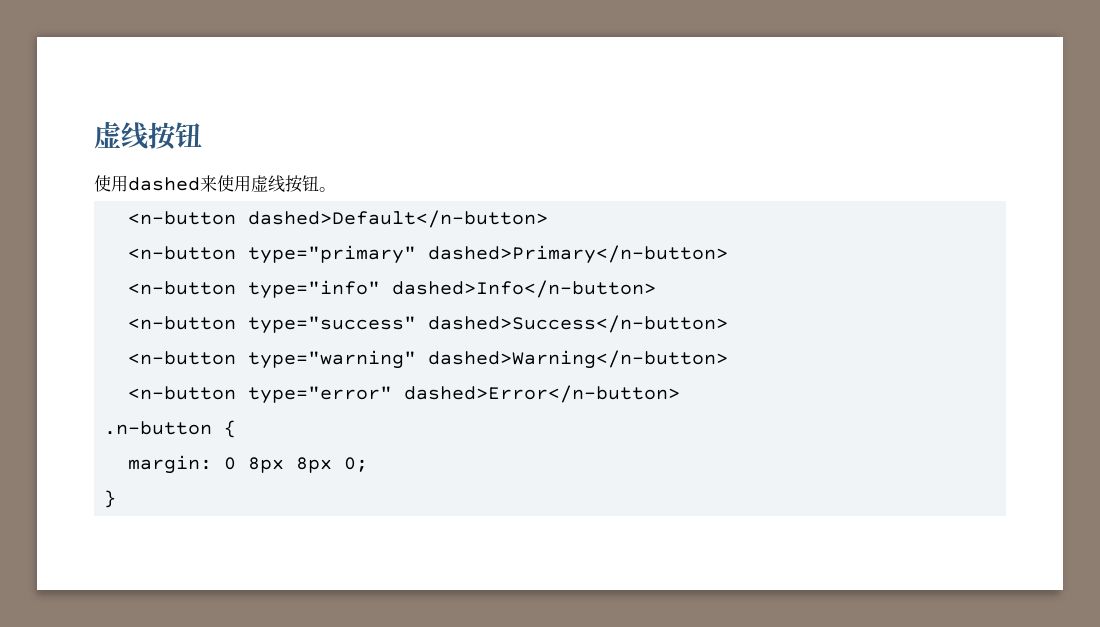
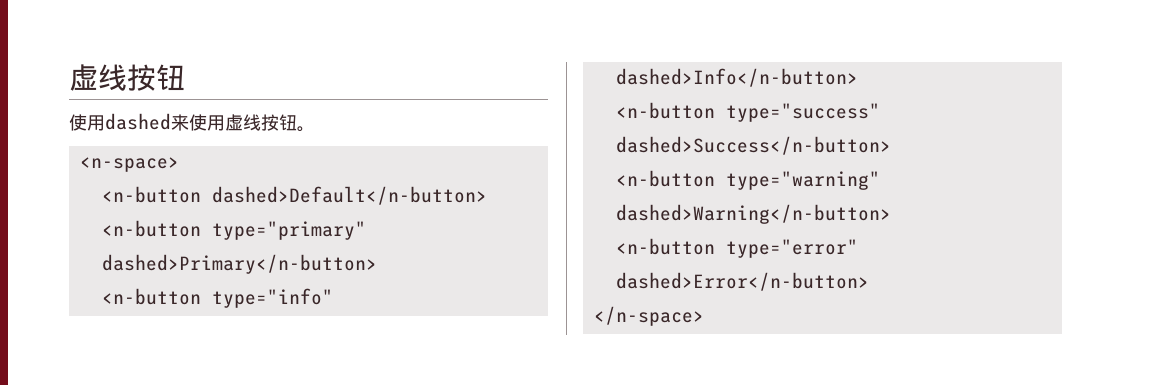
+ <n-space>
- .n-button {
- margin: 0 8px 8px 0;
- }
+ </n-space>

